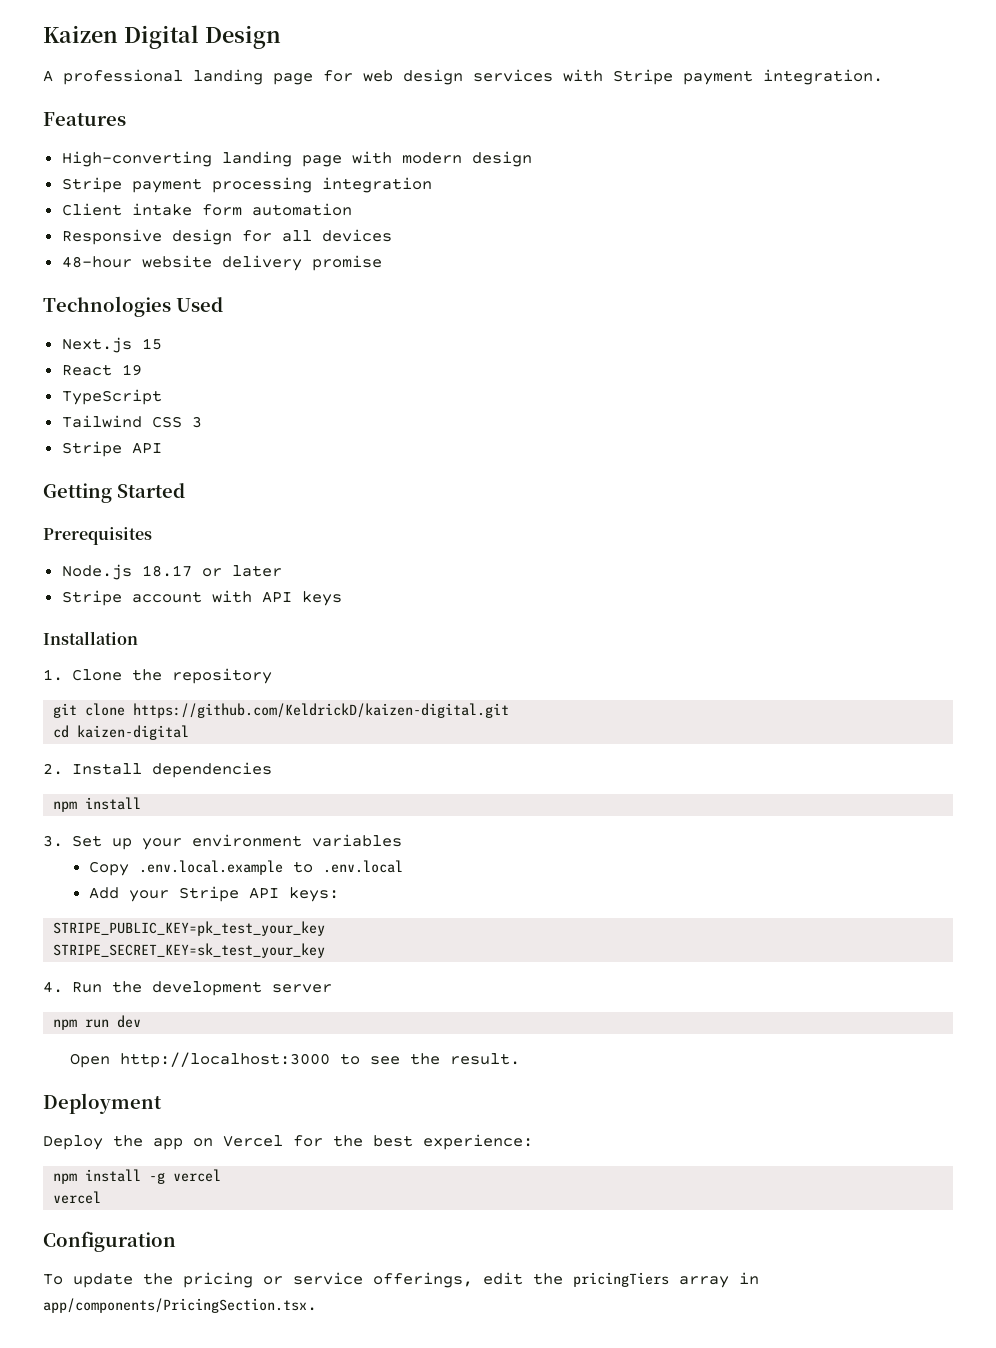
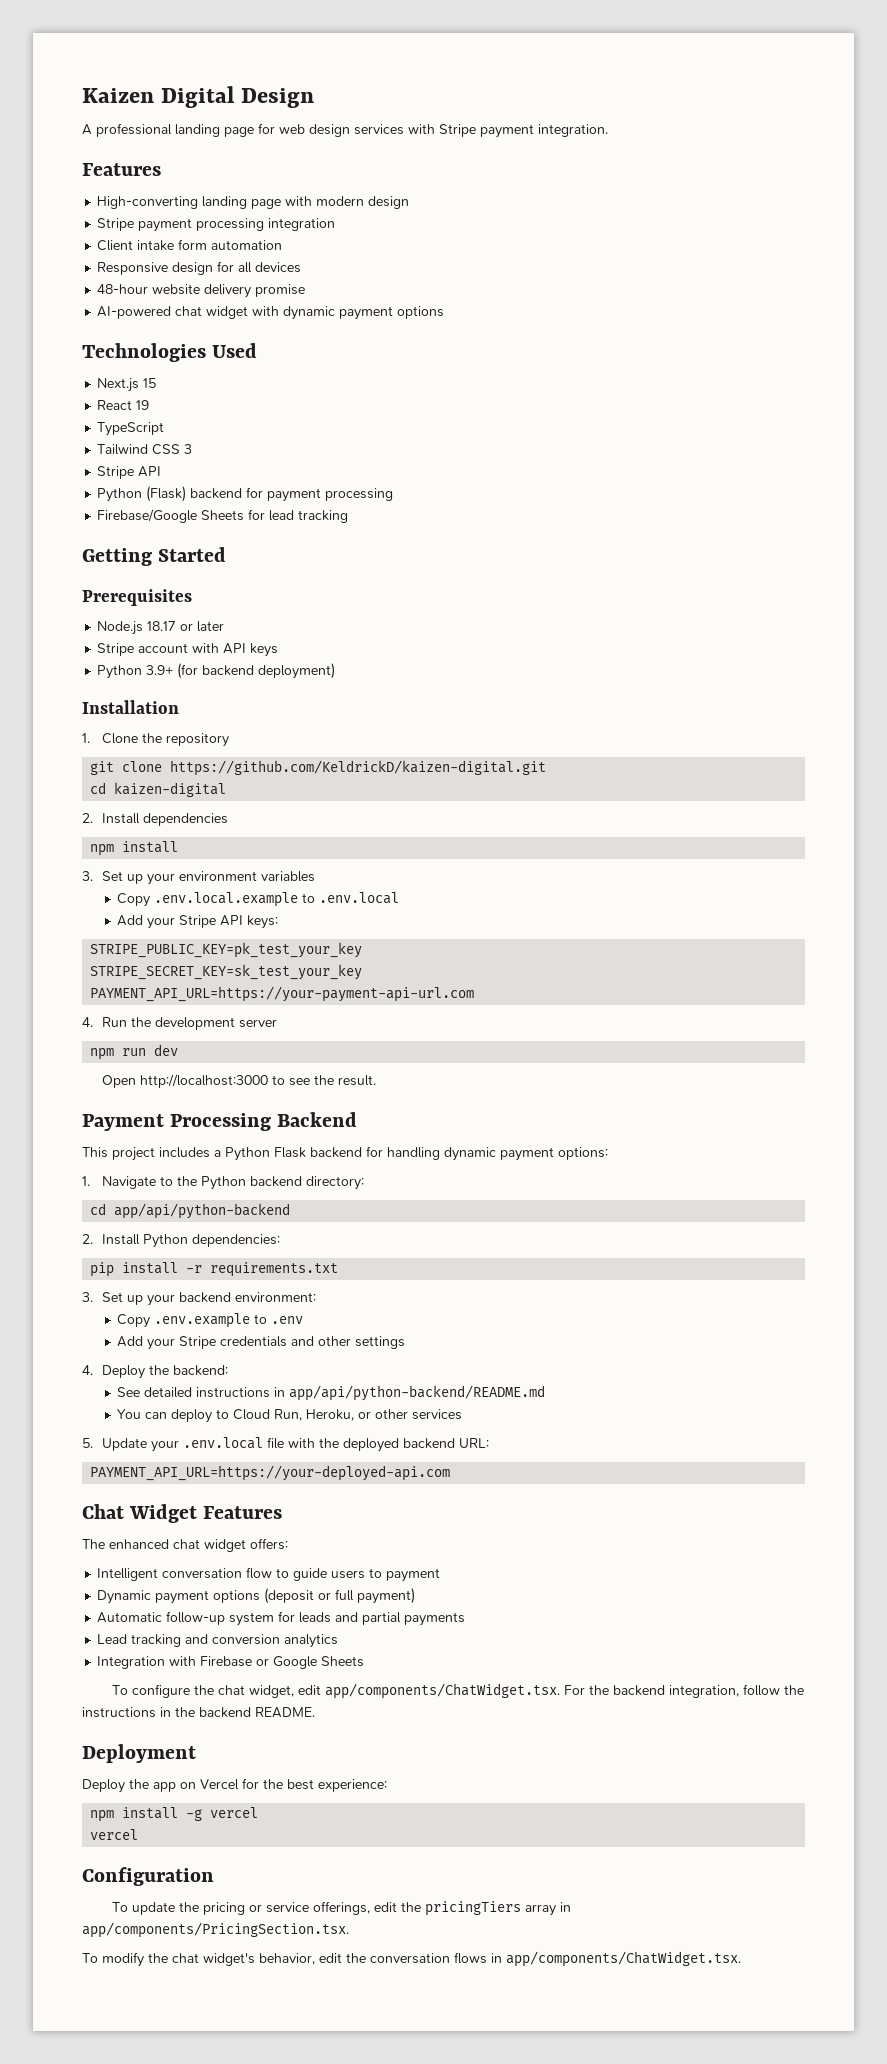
+ AI-powered chat widget with dynamic payment options
+ Python (Flask) backend for payment processing
+ Firebase/Google Sheets for lead tracking
+ Python 3.9+ (for backend deployment)
+ PAYMENT_API_URL=https://your-payment-api-url.com
+ Payment Processing Backend
+ This project includes a Python Flask backend for handling dynamic payment options:
+ 1. Navigate to the Python backend directory:
+ cd app/api/python-backend
+ 2. Install Python dependencies:
+ pip install -r requirements.txt
+ 3. Set up your backend environment:
+ Copy .env.example to .env
+ Add your Stripe credentials and other settings
+ 4. Deploy the backend:
+ See detailed instructions in app/api/python-backend/README.md
+ You can deploy to Cloud Run, Heroku, or other services
+ 5. Update your .env.local file with the deployed backend URL:
+ PAYMENT_API_URL=https://your-deployed-api.com
+ Chat Widget Features
+ The enhanced chat widget offers:
+ Intelligent conversation flow to guide users to payment
+ Dynamic payment options (deposit or full payment)
+ Automatic follow-up system for leads and partial payments
+ Lead tracking and conversion analytics
+ Integration with Firebase or Google Sheets
+ To configure the chat widget, edit app/components/ChatWidget.tsx. For the backend integration, follow the instructions in the backend README.
+ To modify the chat widget's behavior, edit the conversation flows in app/components/ChatWidget.tsx.

